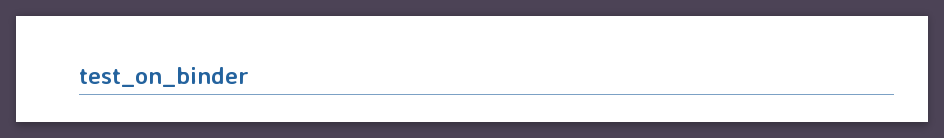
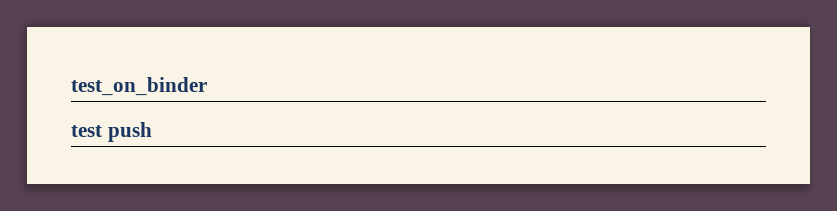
+ test push

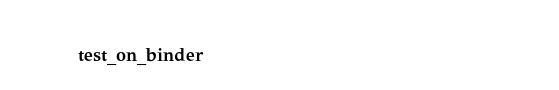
- test push

